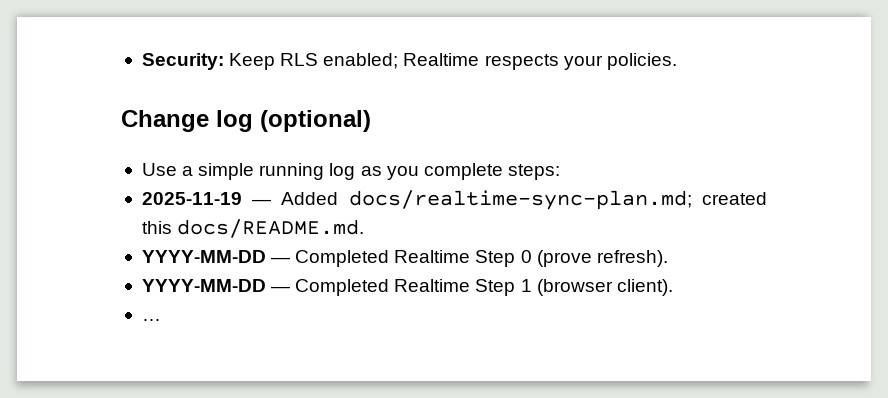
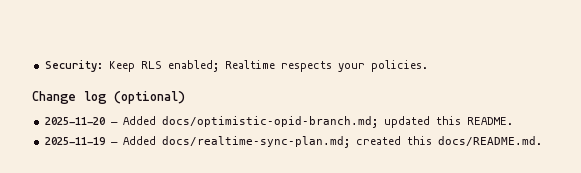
- Use a simple running log as you complete steps:
+ 2025-11-20 — Added docs/optimistic-opid-branch.md; updated this README.
- YYYY-MM-DD — Completed Realtime Step 0 (prove refresh).
- YYYY-MM-DD — Completed Realtime Step 1 (browser client).
- …

